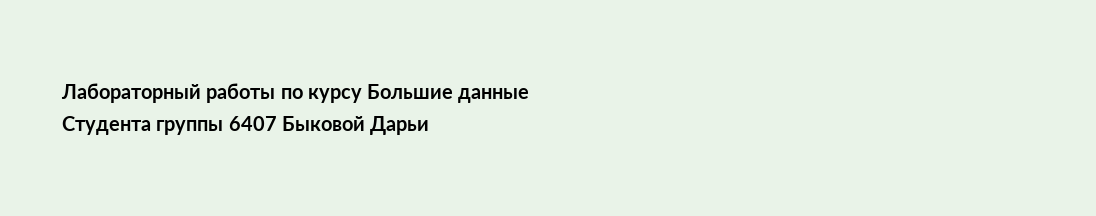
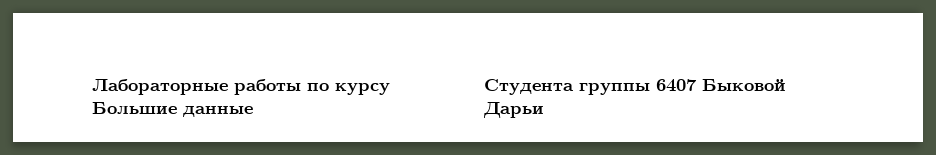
- Лабораторный работы по курсу Большие данные
+ Лабораторные работы по курсу Большие данные

